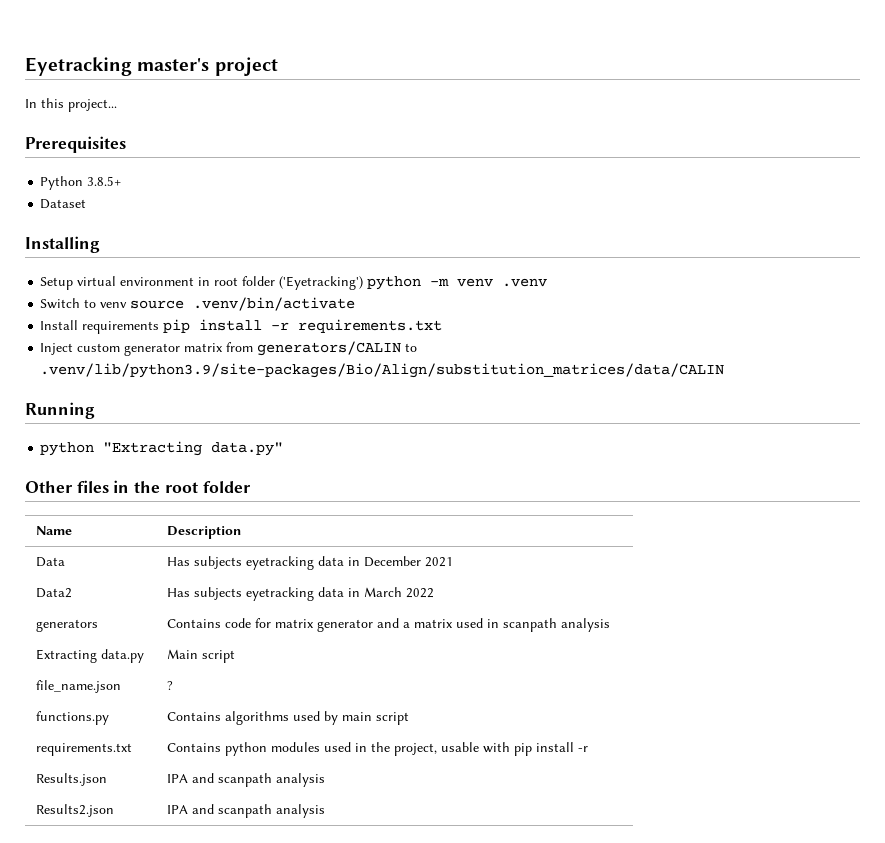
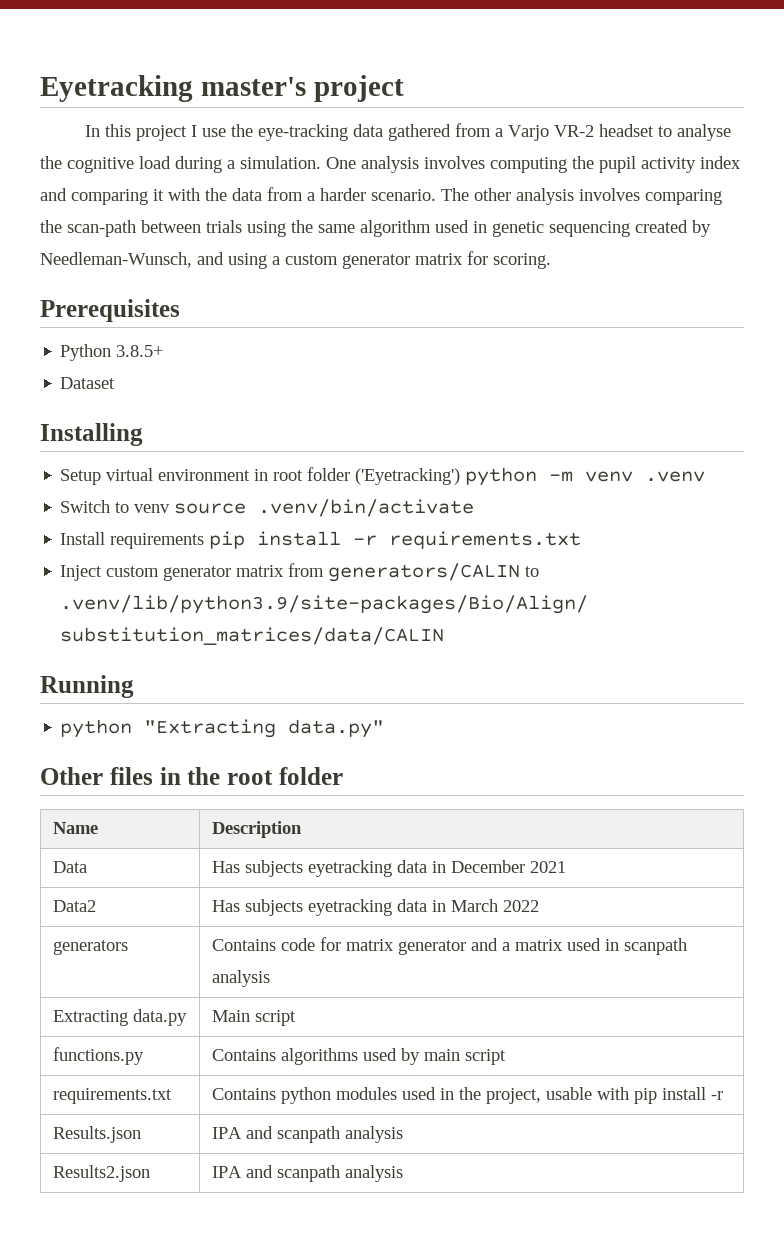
- In this project...
+ In this project I use the eye-tracking data gathered from a Varjo VR-2 headset to analyse the cognitive load during a simulation. One analysis involves computing the pupil activity index and comparing it with the data from a harder scenario. The other analysis involves comparing the scan-path between trials using the same algorithm used in genetic sequencing created by Needleman-Wunsch, and using a custom generator matrix for scoring.
- file_name.json | ?

